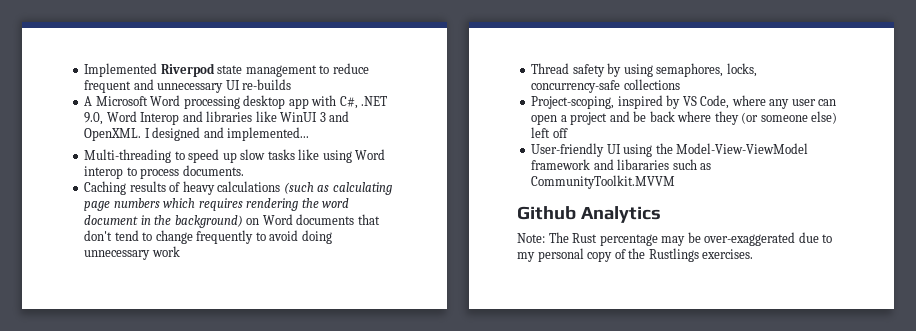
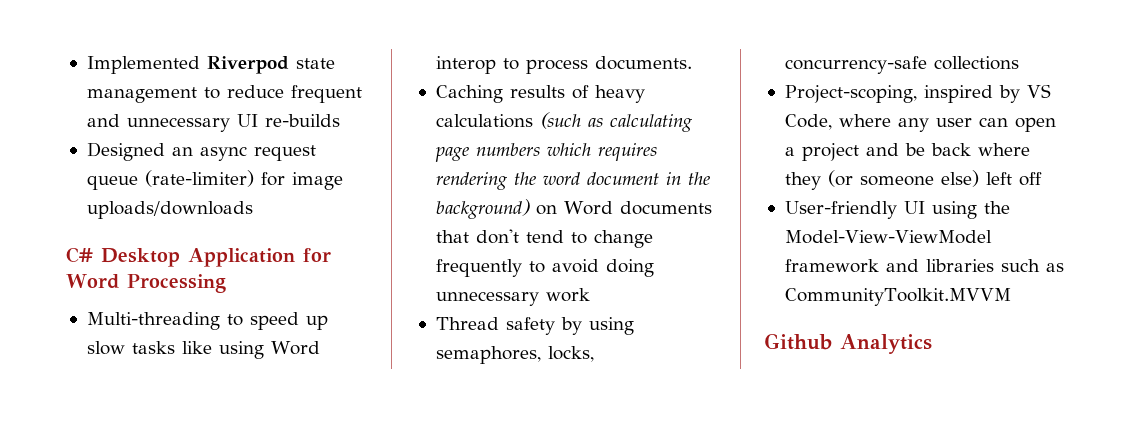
- A Microsoft Word processing desktop app with C#, .NET 9.0, Word Interop and libraries like WinUI 3 and OpenXML. I designed and implemented...
+ Designed an async request queue (rate-limiter) for image uploads/downloads
+ C# Desktop Application for Word Processing
- User-friendly UI using the Model-View-ViewModel framework and libararies such as CommunityToolkit.MVVM
+ User-friendly UI using the Model-View-ViewModel framework and libraries such as CommunityToolkit.MVVM
- Note: The Rust percentage may be over-exaggerated due to my personal copy of the Rustlings exercises.

